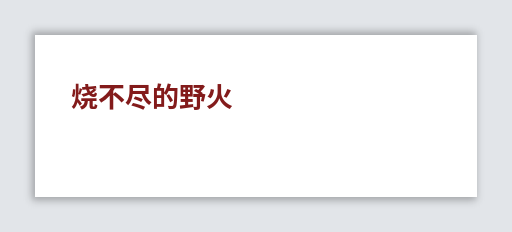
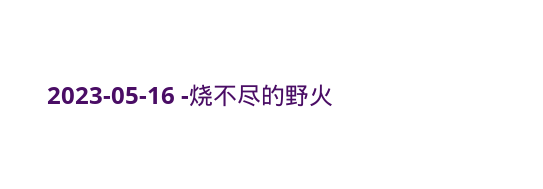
- 烧不尽的野火
+ 2023-05-16 -烧不尽的野火

